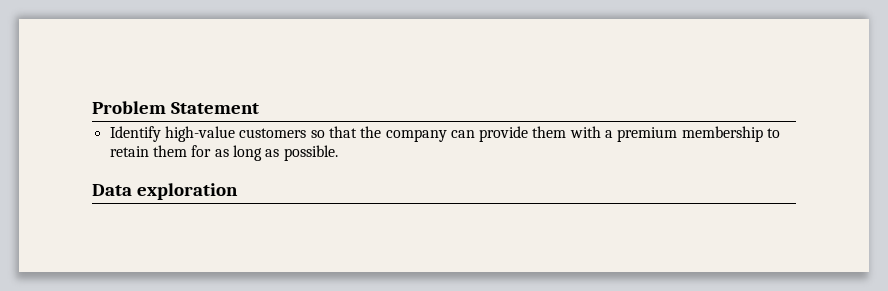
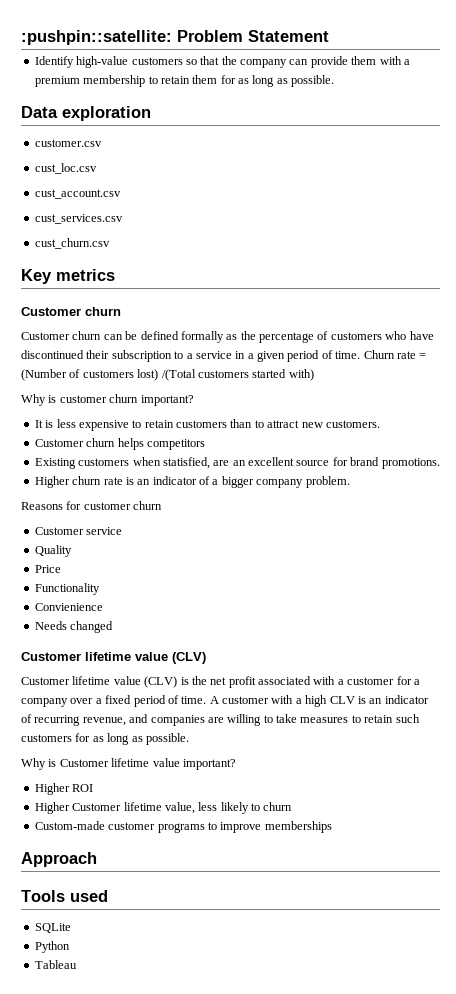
- Problem Statement
+ :pushpin::satellite: Problem Statement
+ customer.csv
+ cust_loc.csv
+ cust_account.csv
+ cust_services.csv
+ cust_churn.csv
+ Key metrics
+ Customer churn
+ Customer churn can be defined formally as the percentage of customers who have discontinued their subscription to a service in a given period of time. Churn rate = (Number of customers lost) /(Total customers started with)
+ Why is customer churn important?
+ It is less expensive to retain customers than to attract new customers.
+ Customer churn helps competitors
+ Existing customers when statisfied, are an excellent source for brand promotions.
+ Higher churn rate is an indicator of a bigger company problem.
+ Reasons for customer churn
+ Customer service
+ Quality
+ Price
+ Functionality
+ Convienience
+ Needs changed
+ Customer lifetime value (CLV)
+ Customer lifetime value (CLV) is the net profit associated with a customer for a company over a fixed period of time. A customer with a high CLV is an indicator of recurring revenue, and companies are willing to take measures to retain such customers for as long as possible.
+ Why is Customer lifetime value important?
+ Higher ROI
+ Higher Customer lifetime value, less likely to churn
+ Custom-made customer programs to improve memberships
+ Approach
+ Tools used
+ SQLite
+ Python
+ Tableau

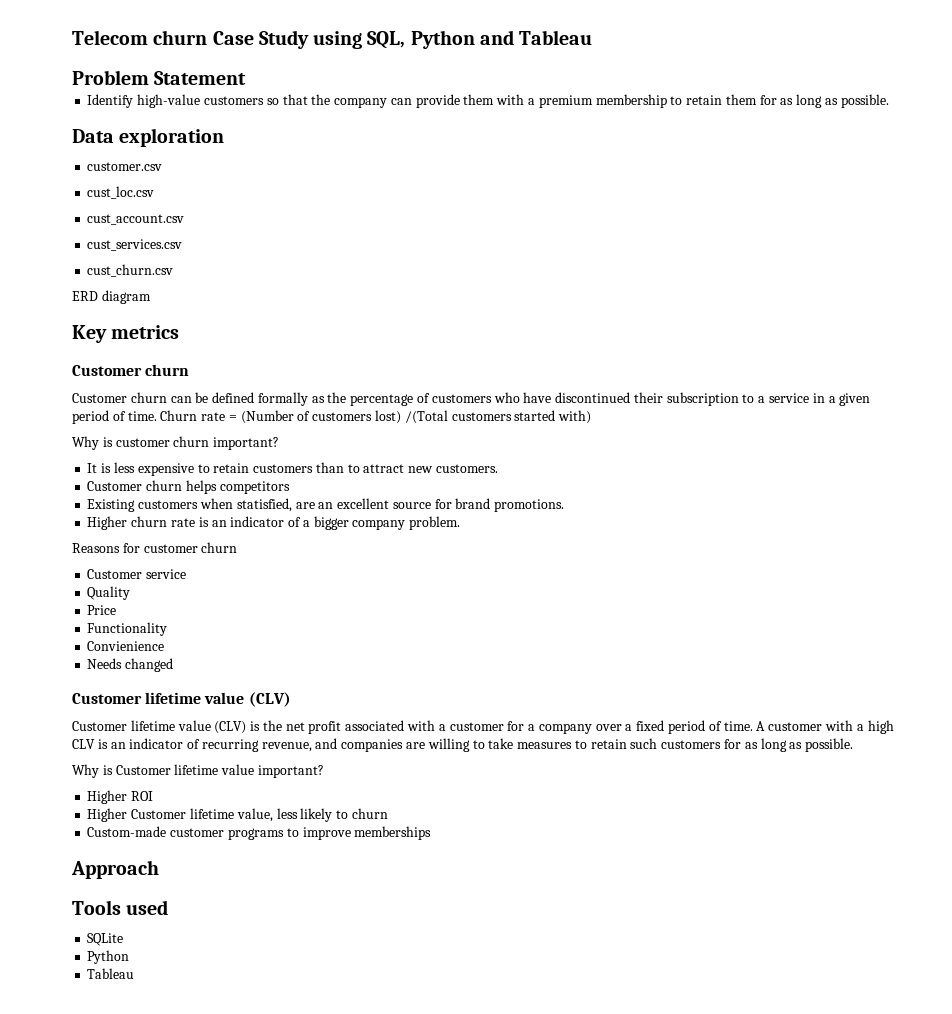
- :pushpin::satellite: Problem Statement
+ Telecom churn Case Study using SQL, Python and Tableau
+ Problem Statement
+ ERD diagram

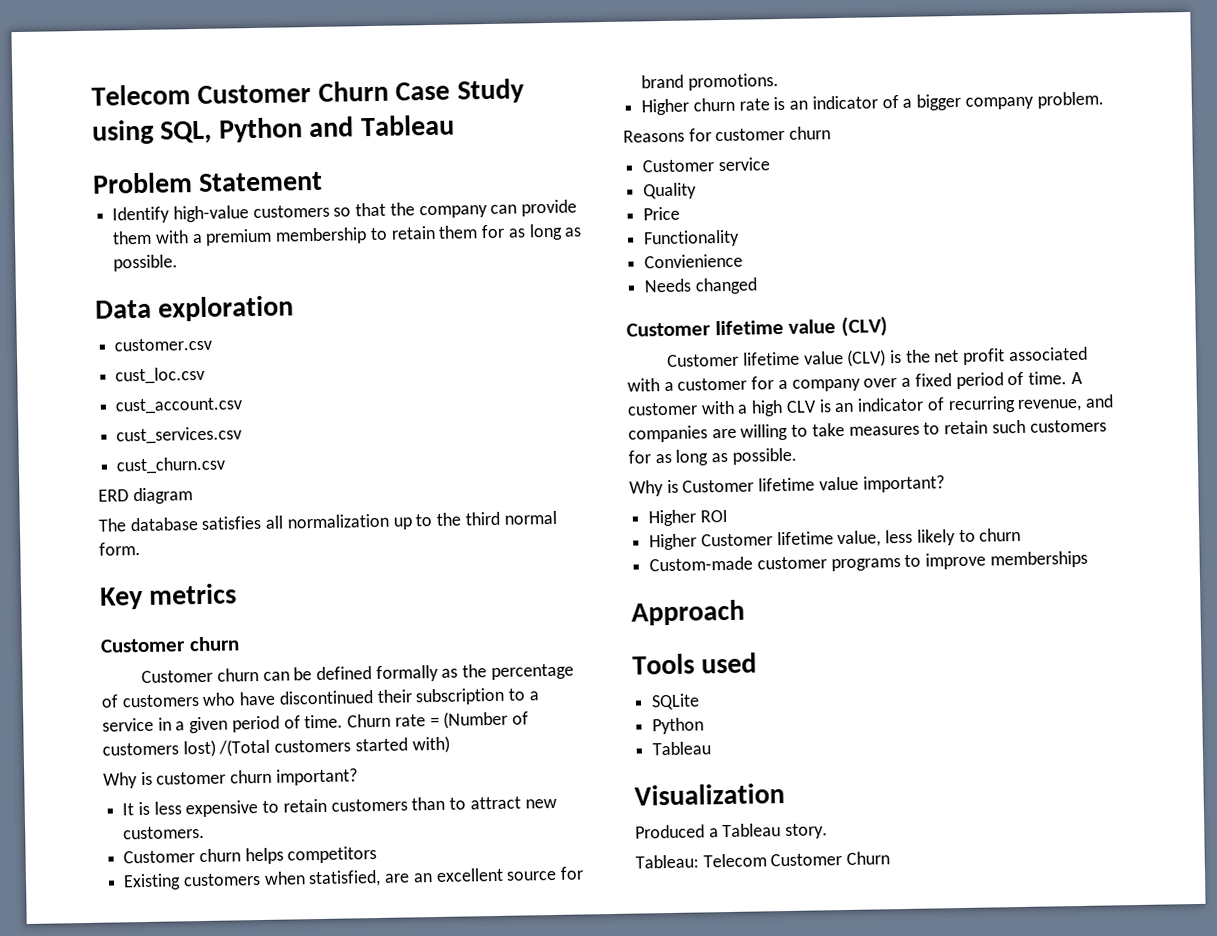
- Telecom churn Case Study using SQL, Python and Tableau
+ Telecom Customer Churn Case Study using SQL, Python and Tableau
+ The database satisfies all normalization up to the third normal form.
+ Visualization
+ Produced a Tableau story.
+ Tableau: Telecom Customer Churn

